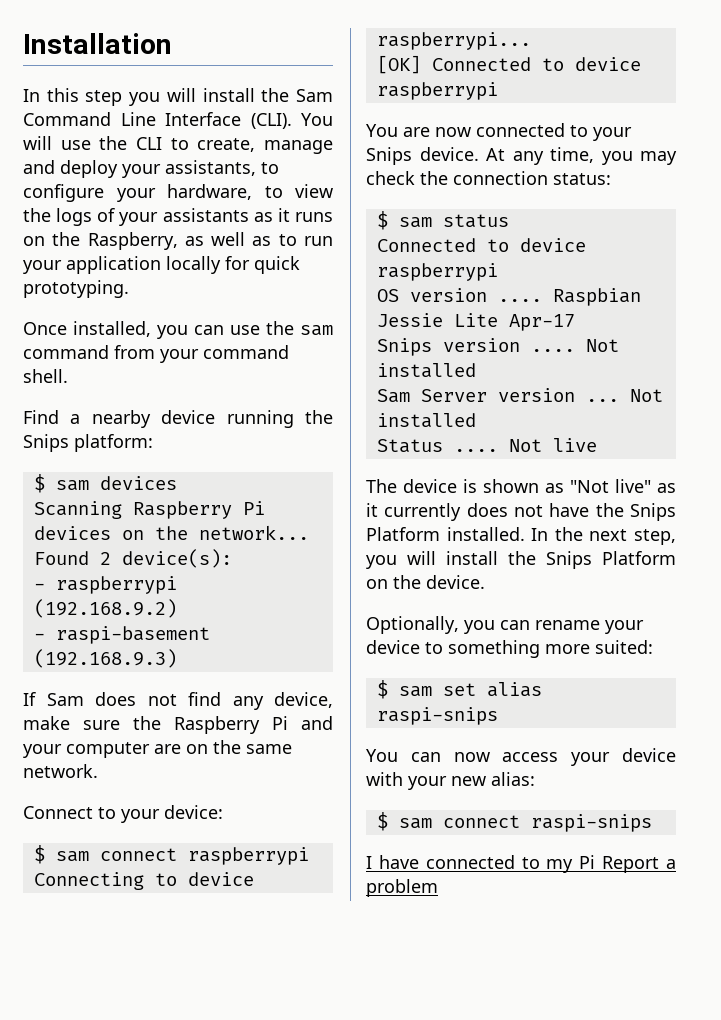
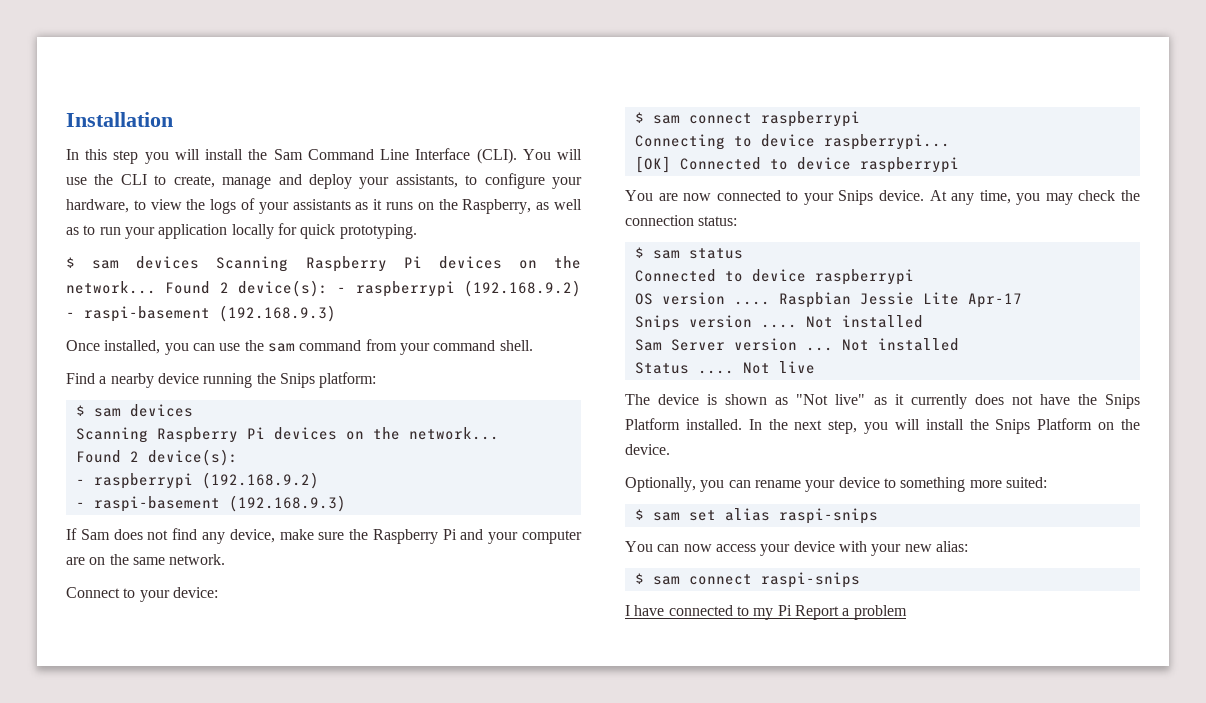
+ $ sam devices Scanning Raspberry Pi devices on the network... Found 2 device(s): - raspberrypi (192.168.9.2) - raspi-basement (192.168.9.3)

